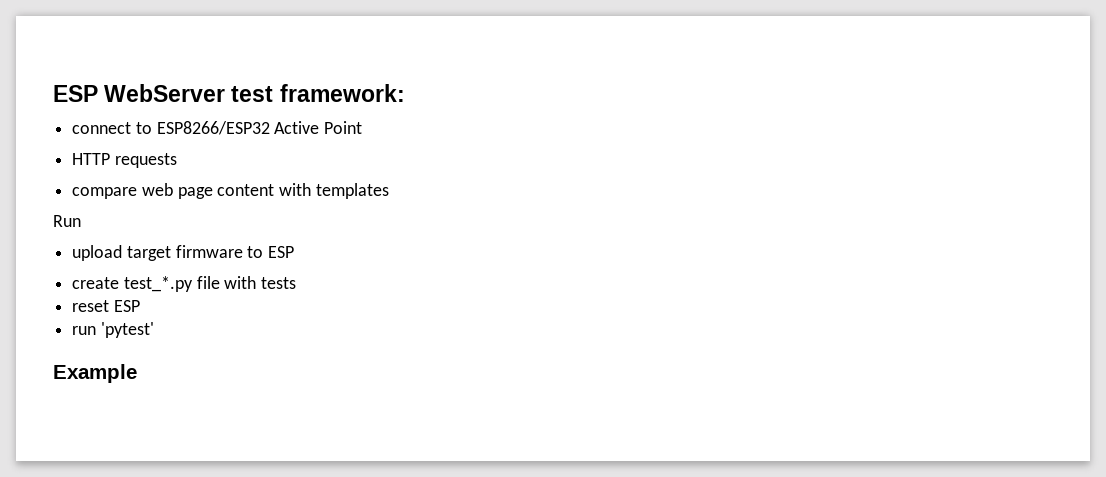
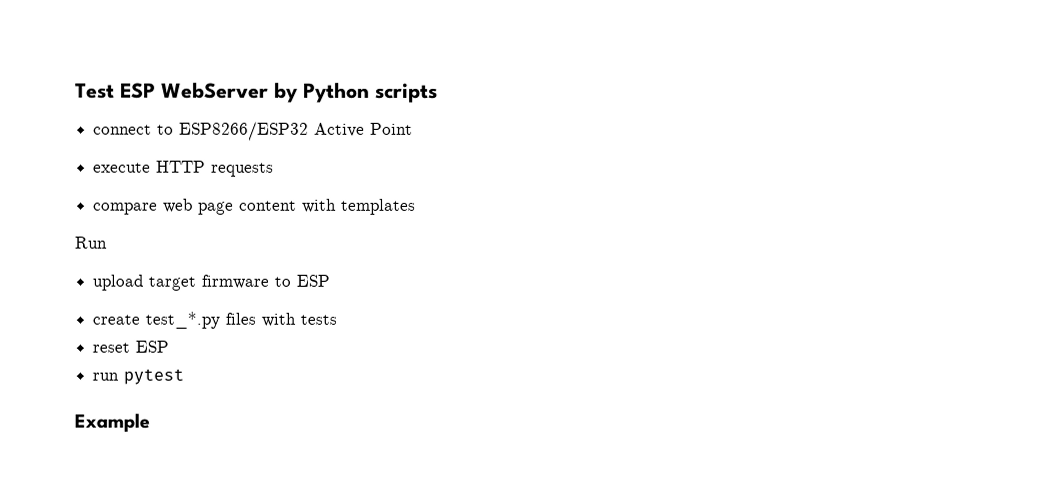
- ESP WebServer test framework:
+ Test ESP WebServer by Python scripts
- HTTP requests
+ execute HTTP requests
- create test_*.py file with tests
+ create test_*.py files with tests
- run 'pytest'
+ run pytest

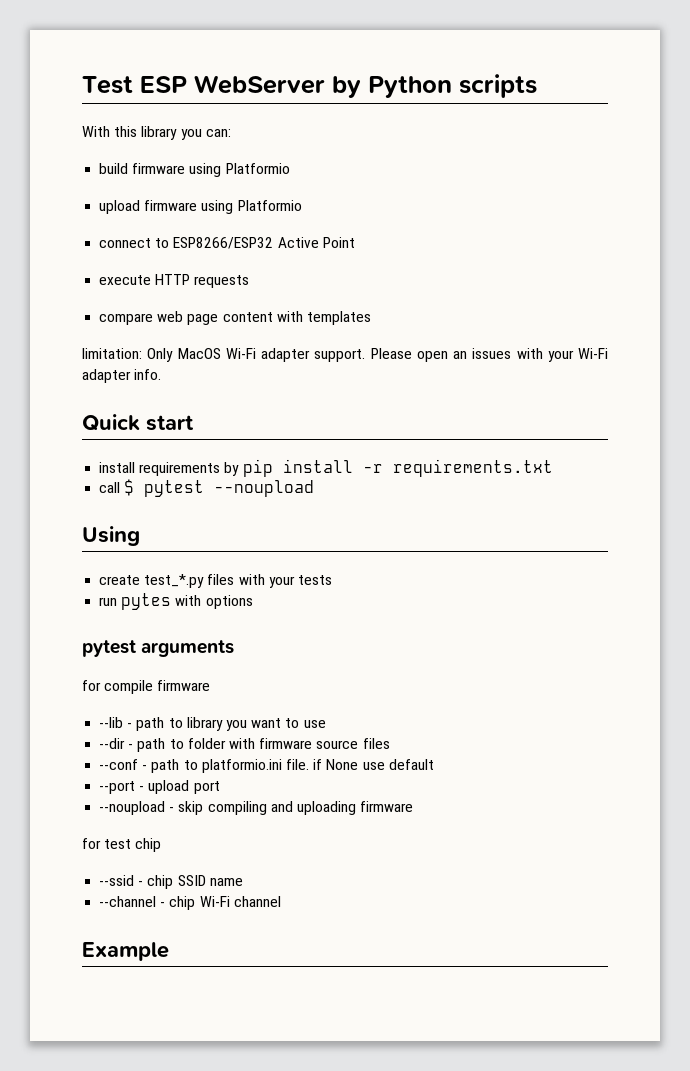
+ With this library you can:
+ build firmware using Platformio
+ upload firmware using Platformio
- Run
- upload target firmware to ESP
+ limitation: Only MacOS Wi-Fi adapter support. Please open an issues with your Wi-Fi adapter info.
+ Quick start
+ install requirements by pip install -r requirements.txt
+ call $ pytest --noupload
+ Using
- create test_*.py files with tests
+ create test_*.py files with your tests
- reset ESP
- run pytest
+ run pytes with options
+ pytest arguments
+ for compile firmware
+ --lib - path to library you want to use
+ --dir - path to folder with firmware source files
+ --conf - path to platformio.ini file. if None use default
+ --port - upload port
+ --noupload - skip compiling and uploading firmware
+ for test chip
+ --ssid - chip SSID name
+ --channel - chip Wi-Fi channel

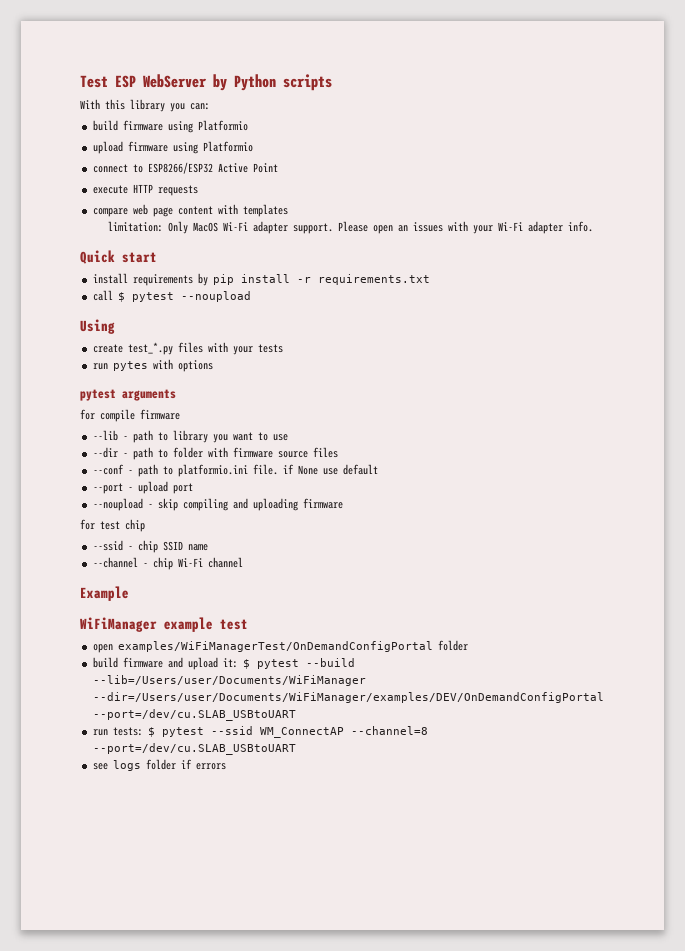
+ WiFiManager example test
+ open examples/WiFiManagerTest/OnDemandConfigPortal folder
+ build firmware and upload it: $ pytest --build --lib=/Users/user/Documents/WiFiManager --dir=/Users/user/Documents/WiFiManager/examples/DEV/OnDemandConfigPortal --port=/dev/cu.SLAB_USBtoUART
+ run tests: $ pytest --ssid WM_ConnectAP --channel=8 --port=/dev/cu.SLAB_USBtoUART
+ see logs folder if errors

